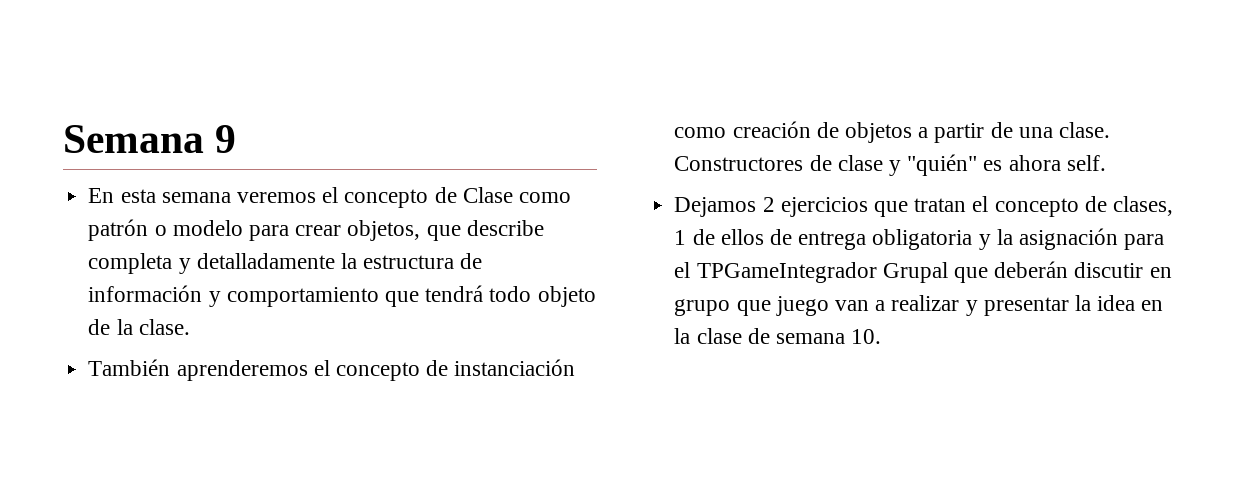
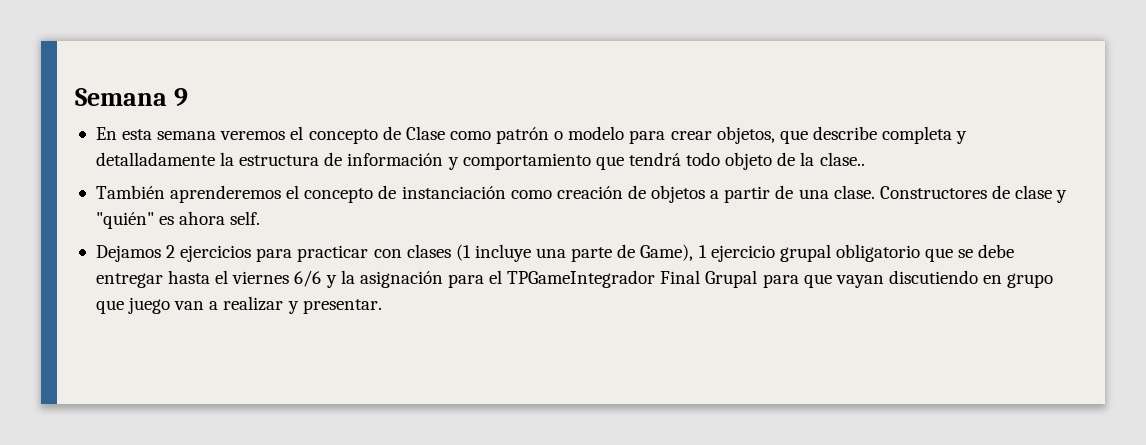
- En esta semana veremos el concepto de Clase como patrón o modelo para crear objetos, que describe completa y detalladamente la estructura de información y comportamiento que tendrá todo objeto de la clase.
+ En esta semana veremos el concepto de Clase como patrón o modelo para crear objetos, que describe completa y detalladamente la estructura de información y comportamiento que tendrá todo objeto de la clase..
- Dejamos 2 ejercicios que tratan el concepto de clases, 1 de ellos de entrega obligatoria y la asignación para el TPGameIntegrador Grupal que deberán discutir en grupo que juego van a realizar y presentar la idea en la clase de semana 10.
+ Dejamos 2 ejercicios para practicar con clases (1 incluye una parte de Game), 1 ejercicio grupal obligatorio que se debe entregar hasta el viernes 6/6 y la asignación para el TPGameIntegrador Final Grupal para que vayan discutiendo en grupo que juego van a realizar y presentar.

